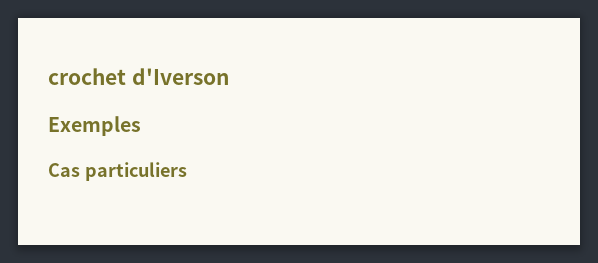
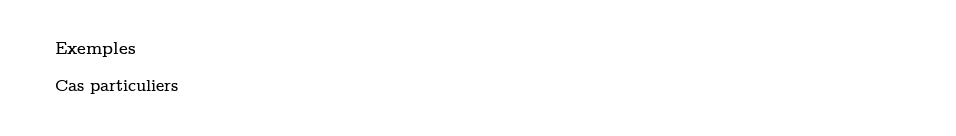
- crochet d'Iverson

